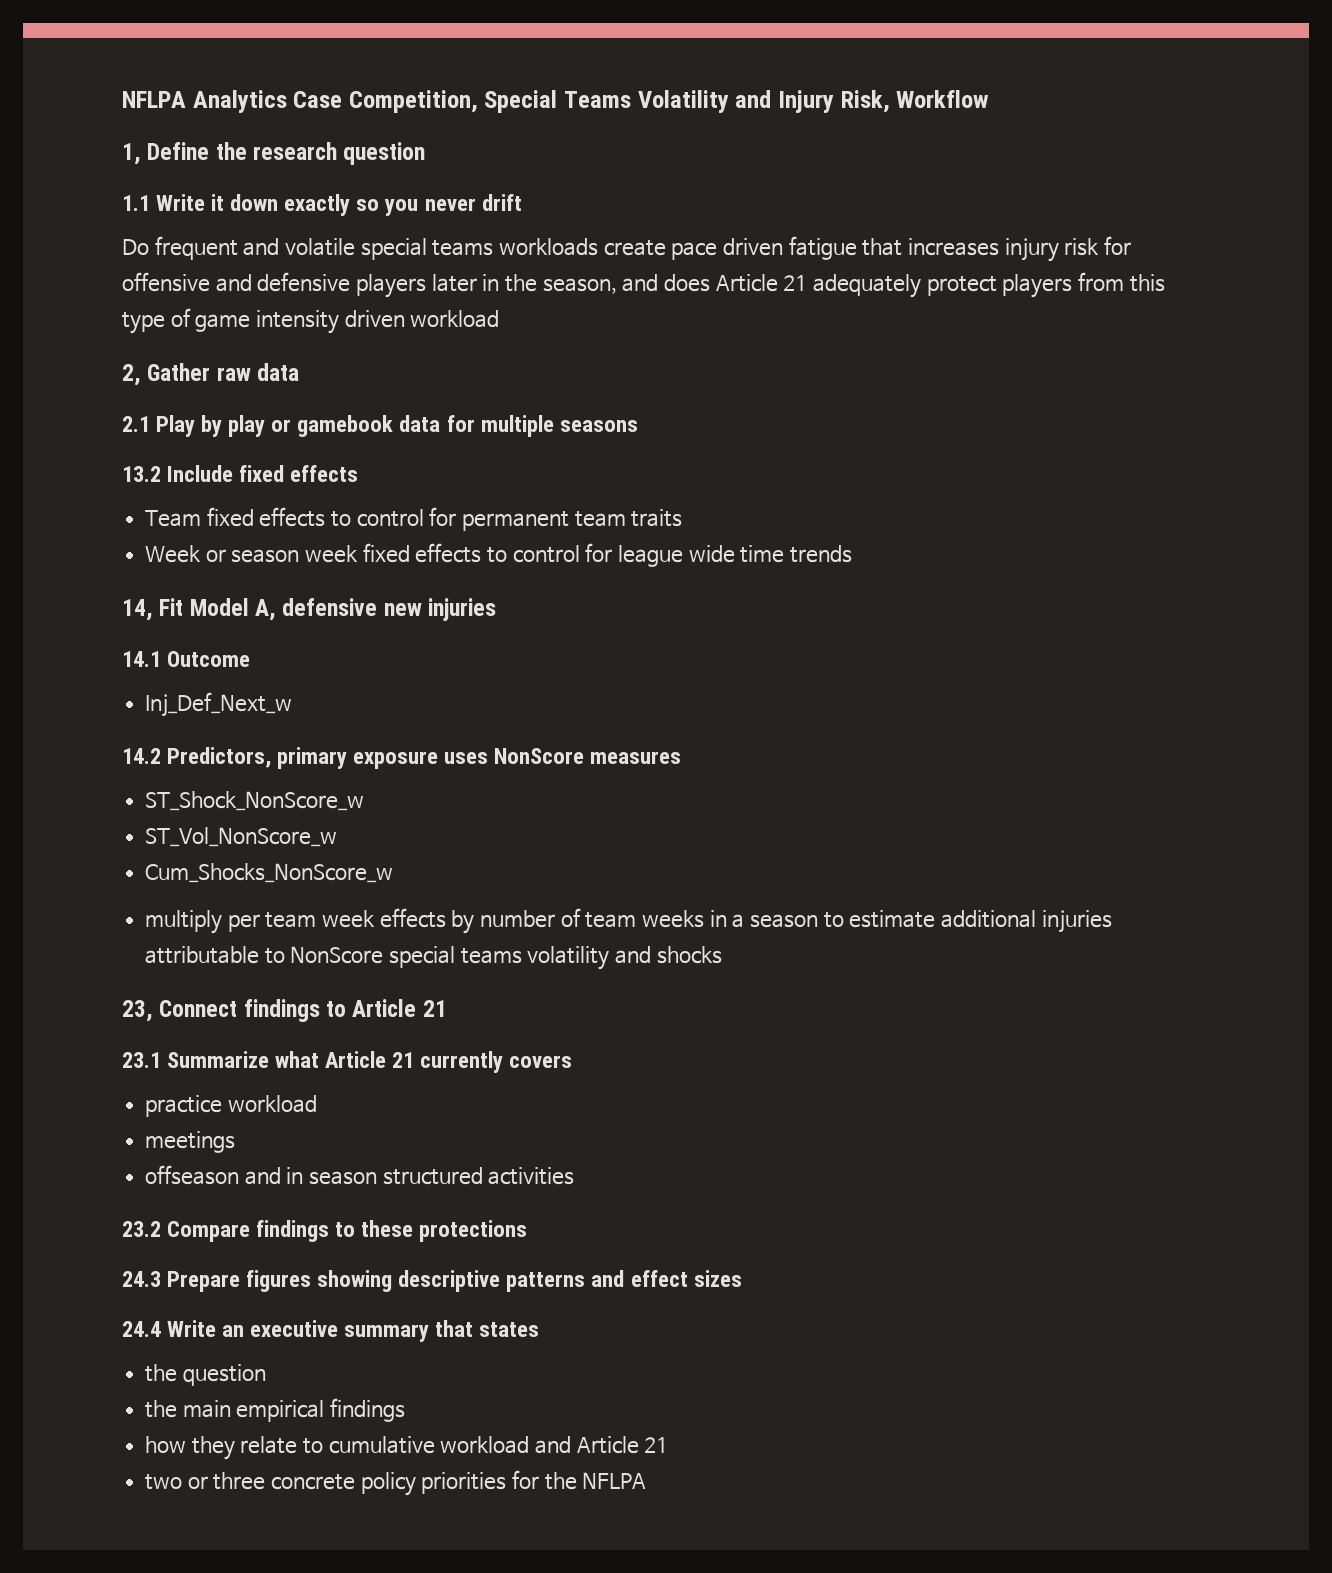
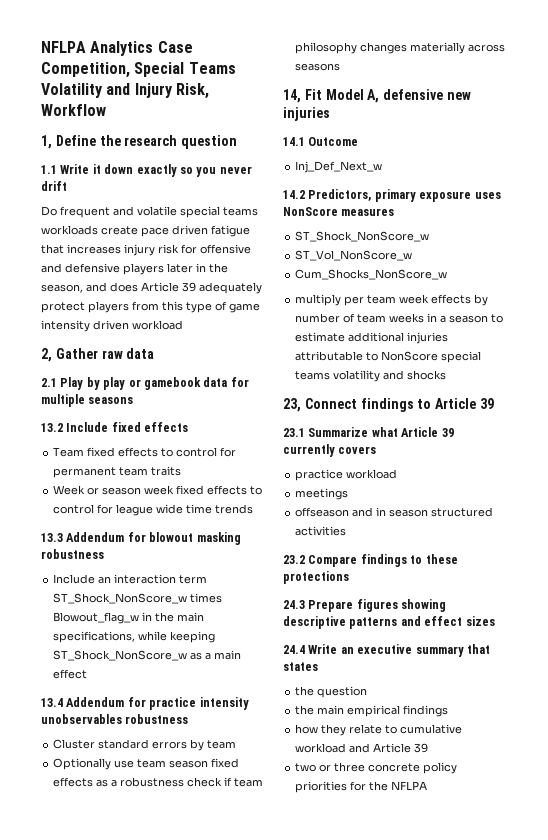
- Do frequent and volatile special teams workloads create pace driven fatigue that increases injury risk for offensive and defensive players later in the season, and does Article 21 adequately protect players from this type of game intensity driven workload
+ Do frequent and volatile special teams workloads create pace driven fatigue that increases injury risk for offensive and defensive players later in the season, and does Article 39 adequately protect players from this type of game intensity driven workload
+ 13.3 Addendum for blowout masking robustness
+ Include an interaction term ST_Shock_NonScore_w times Blowout_flag_w in the main specifications, while keeping ST_Shock_NonScore_w as a main effect
+ 13.4 Addendum for practice intensity unobservables robustness
+ Cluster standard errors by team
+ Optionally use team season fixed effects as a robustness check if team philosophy changes materially across seasons
- 23, Connect findings to Article 21
+ 23, Connect findings to Article 39
- 23.1 Summarize what Article 21 currently covers
+ 23.1 Summarize what Article 39 currently covers
- how they relate to cumulative workload and Article 21
+ how they relate to cumulative workload and Article 39

